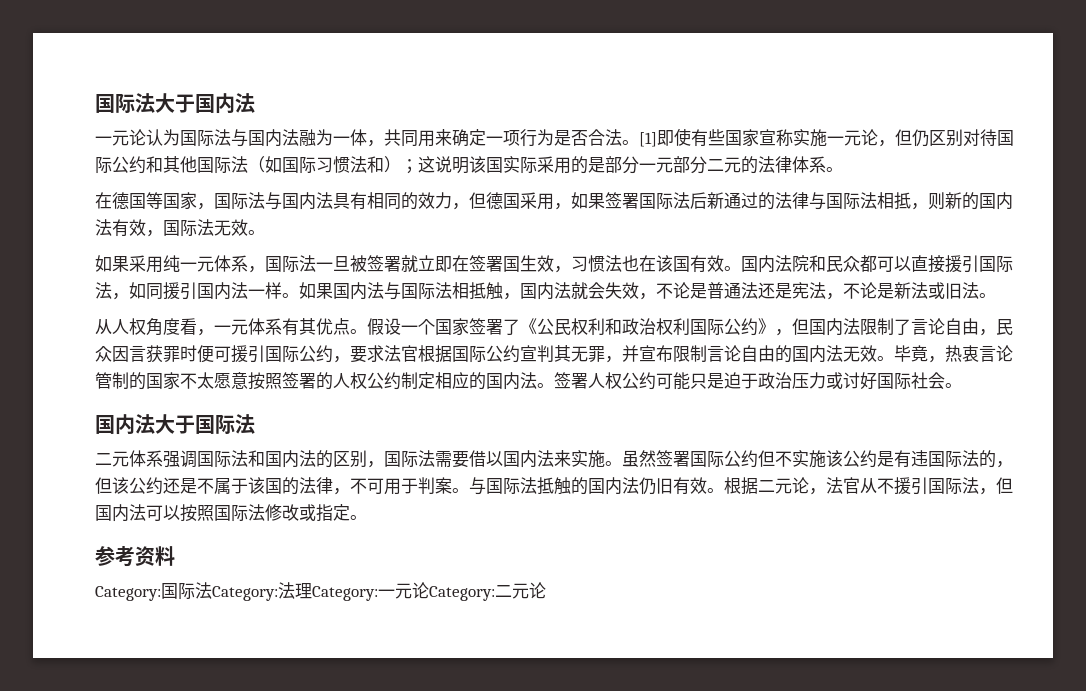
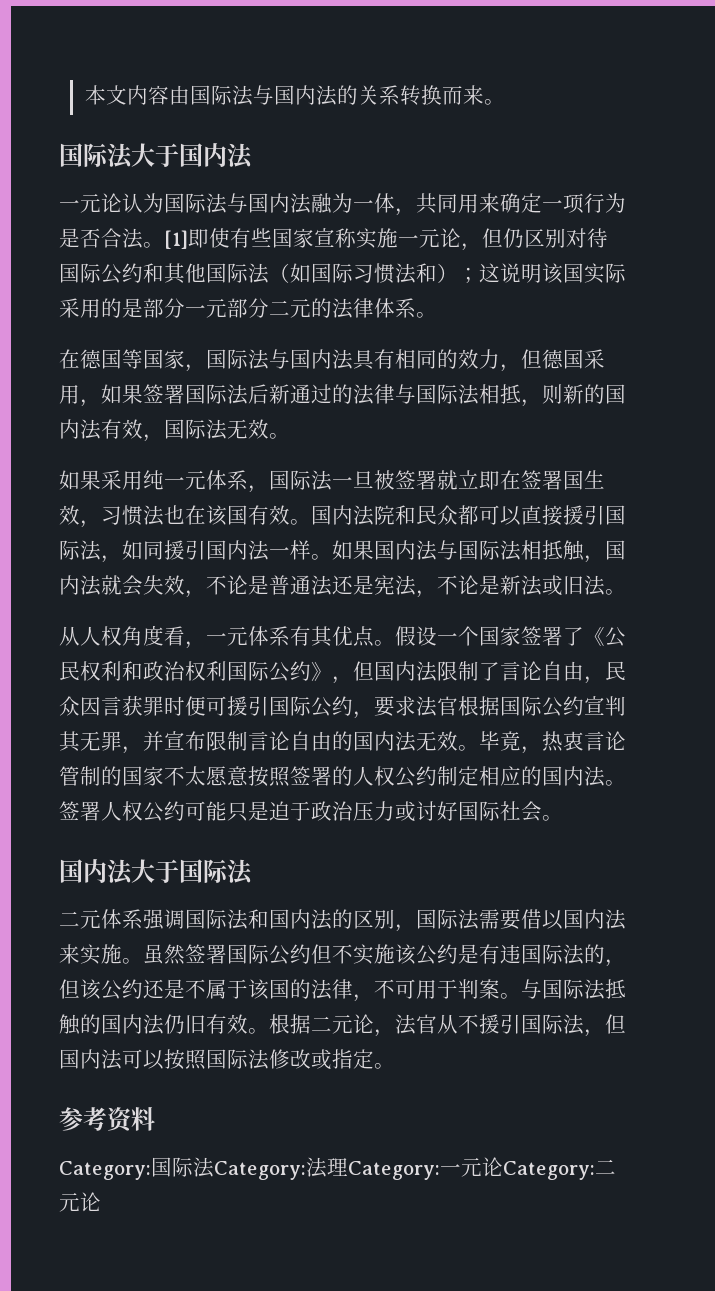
+ 本文内容由国际法与国内法的关系转换而来。

